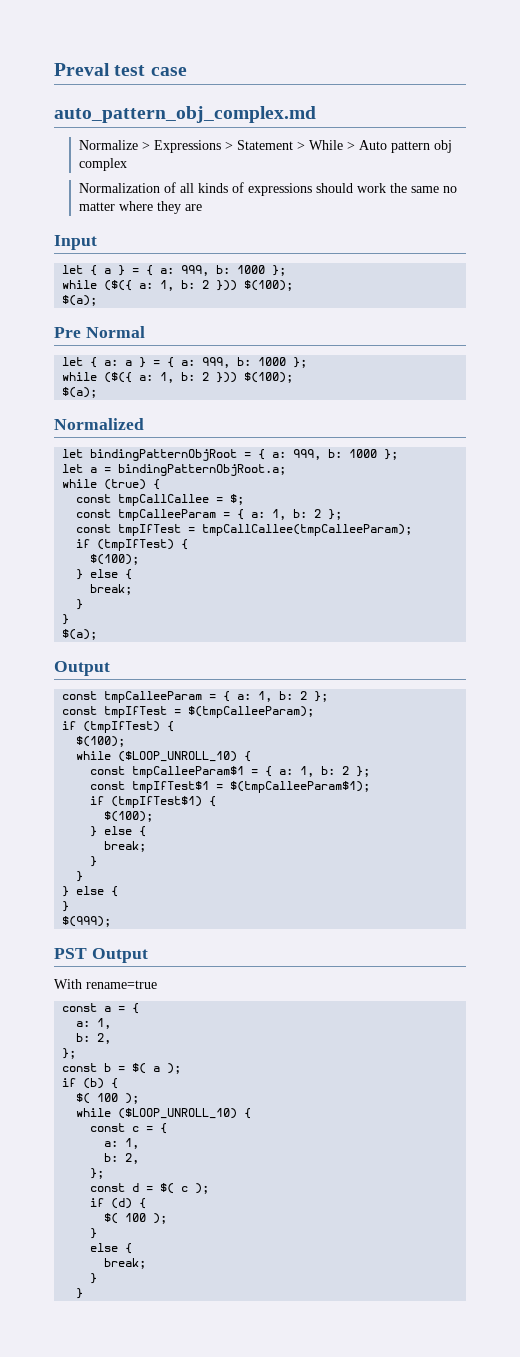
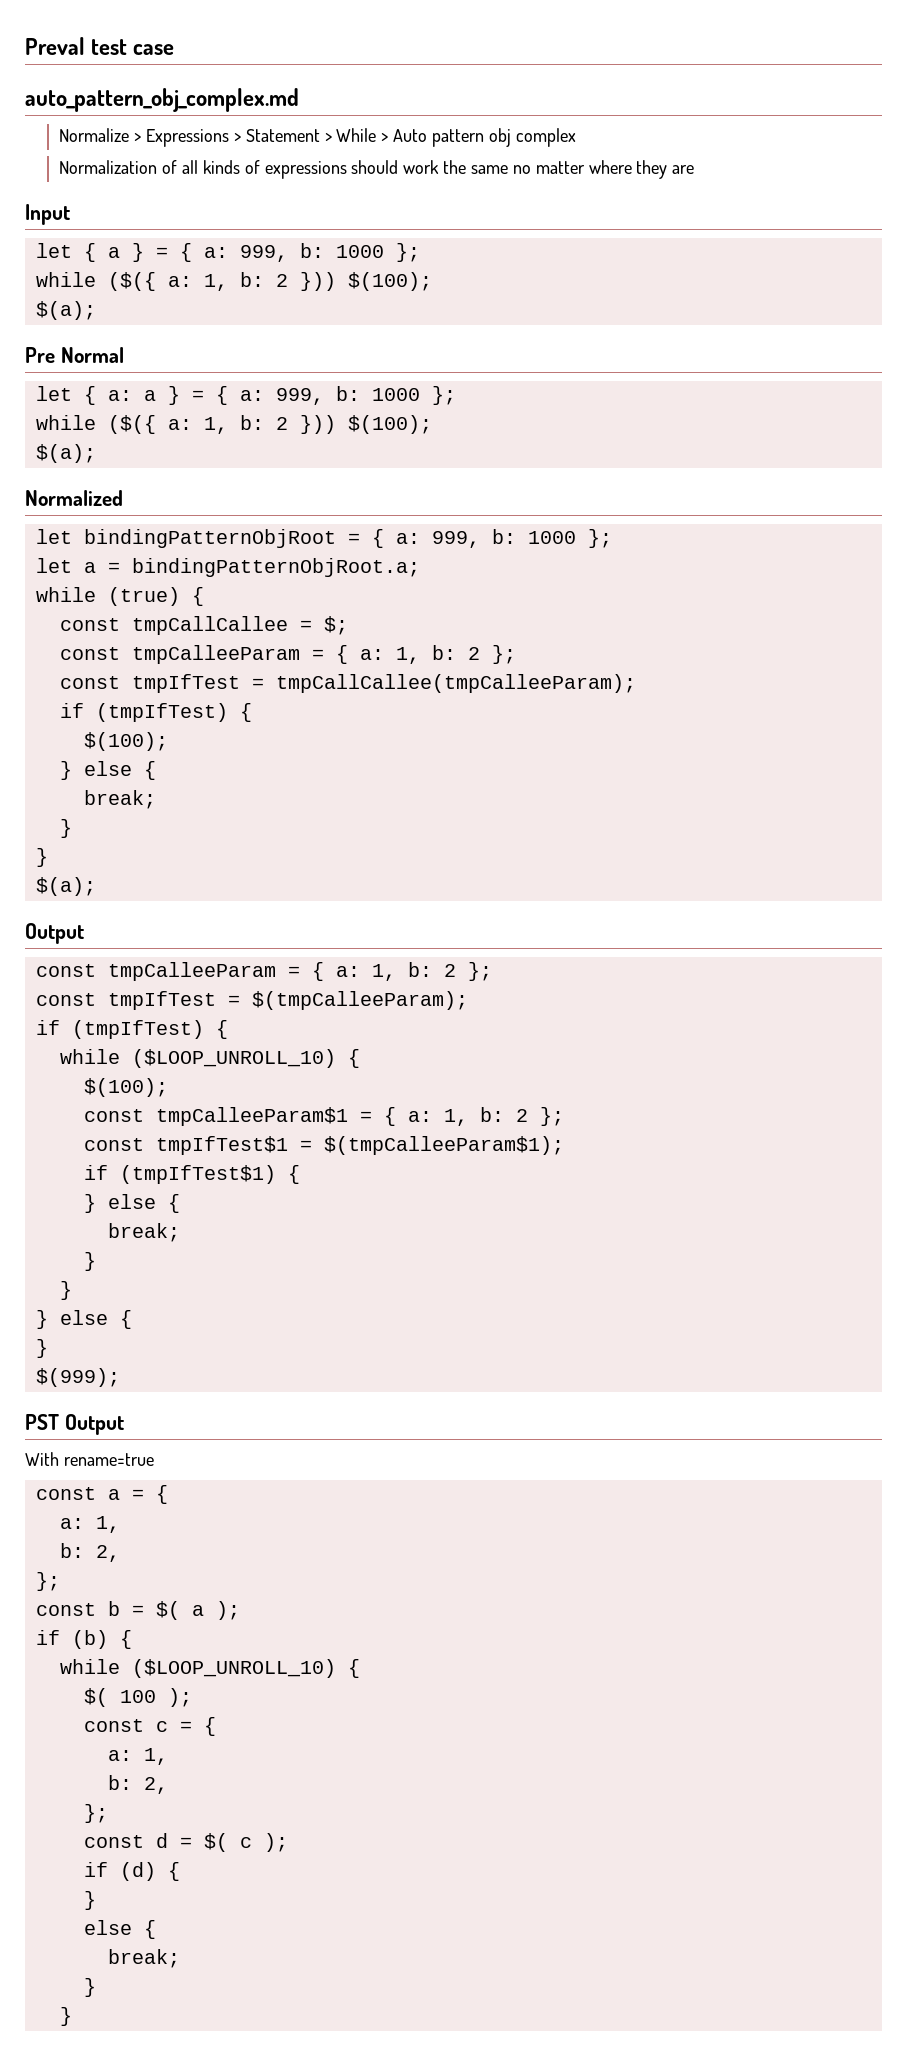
  const tmpIfTest = $(tmpCalleeParam);
  if (tmpIfTest) {
+ while ($LOOP_UNROLL_10) {
  $(100);
- while ($LOOP_UNROLL_10) {
  if (tmpIfTest$1) {
- $(100);
  if (b) {
+ while ($LOOP_UNROLL_10) {
  $( 100 );
- while ($LOOP_UNROLL_10) {
  if (d) {
- $( 100 );

